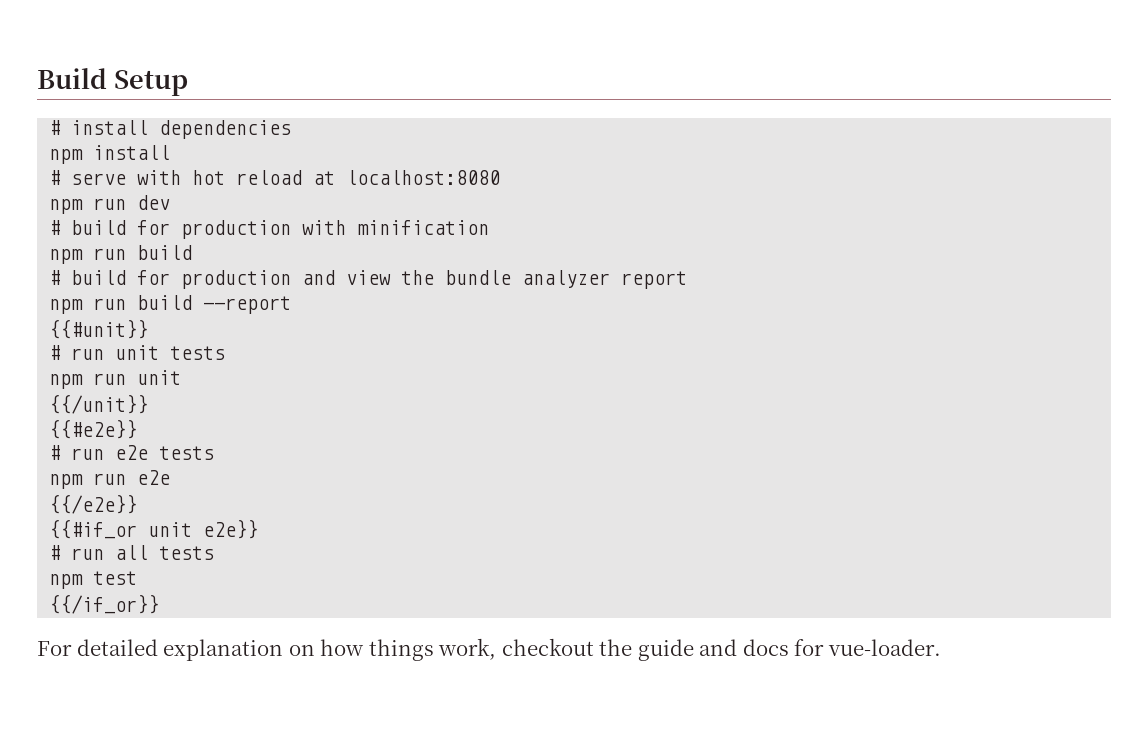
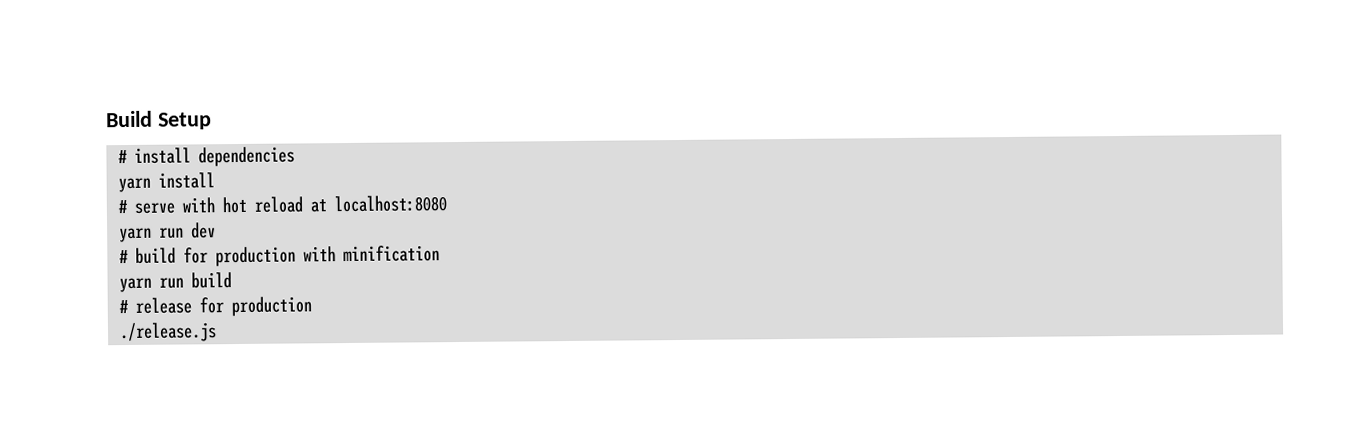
- npm install
+ yarn install
- npm run dev
+ yarn run dev
  # build for production with minification
- npm run build
+ yarn run build
- # build for production and view the bundle analyzer report
- npm run build --report
- {{#unit}}
- # run unit tests
- npm run unit
- {{/unit}}
- {{#e2e}}
- # run e2e tests
- npm run e2e
- {{/e2e}}
- {{#if_or unit e2e}}
- # run all tests
- npm test
- {{/if_or}}
- For detailed explanation on how things work, checkout the guide and docs for vue-loader.
+ # release for production
+ ./release.js

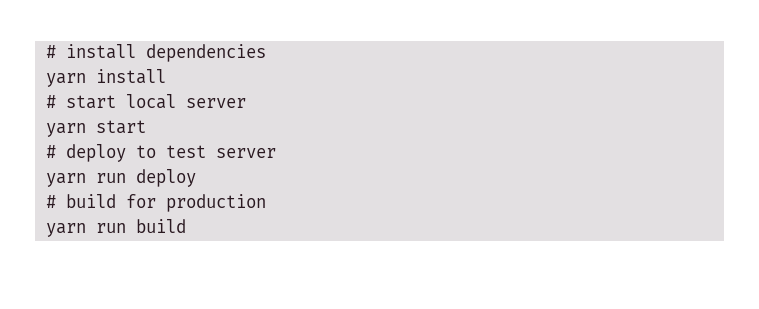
- Build Setup
- # serve with hot reload at localhost:8080
- yarn run dev
+ # start local server
+ yarn start
+ # deploy to test server
+ yarn run deploy
- # build for production with minification
+ # build for production
- # release for production
- ./release.js

